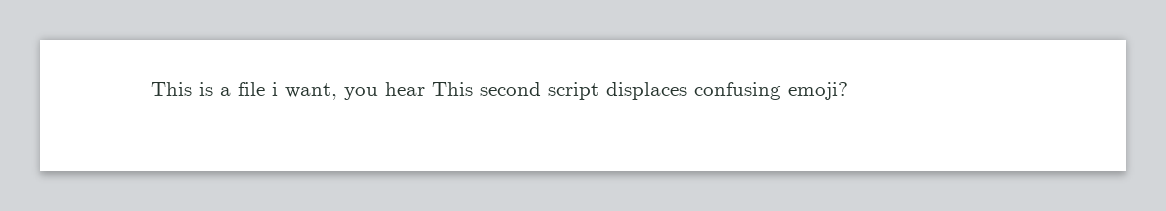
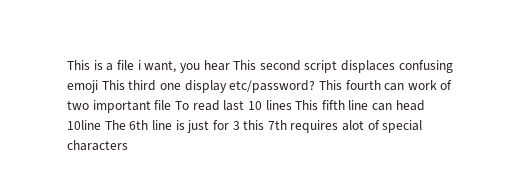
- This is a file i want, you hear This second script displaces confusing emoji?
+ This is a file i want, you hear This second script displaces confusing emoji This third one display etc/password? This fourth can work of two important file To read last 10 lines This fifth line can head 10line The 6th line is just for 3 this 7th requires alot of special characters

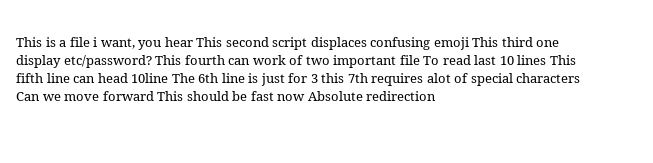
- This fourth can work of two important file To read last 10 lines This fifth line can head 10line The 6th line is just for 3 this 7th requires alot of special characters
+ This fourth can work of two important file To read last 10 lines This fifth line can head 10line The 6th line is just for 3 this 7th requires alot of special characters Can we move forward This should be fast now Absolute redirection

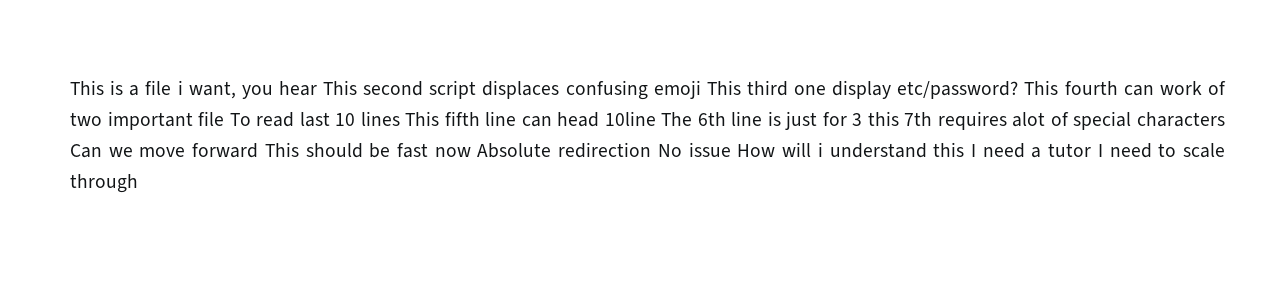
- This fourth can work of two important file To read last 10 lines This fifth line can head 10line The 6th line is just for 3 this 7th requires alot of special characters Can we move forward This should be fast now Absolute redirection
+ This fourth can work of two important file To read last 10 lines This fifth line can head 10line The 6th line is just for 3 this 7th requires alot of special characters Can we move forward This should be fast now Absolute redirection No issue How will i understand this I need a tutor I need to scale through

